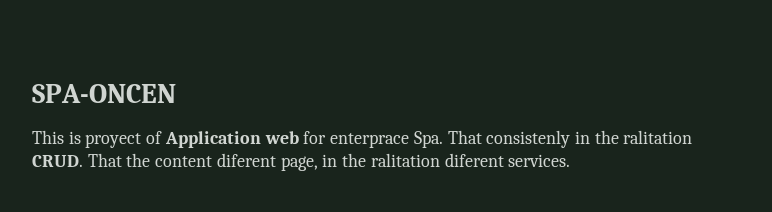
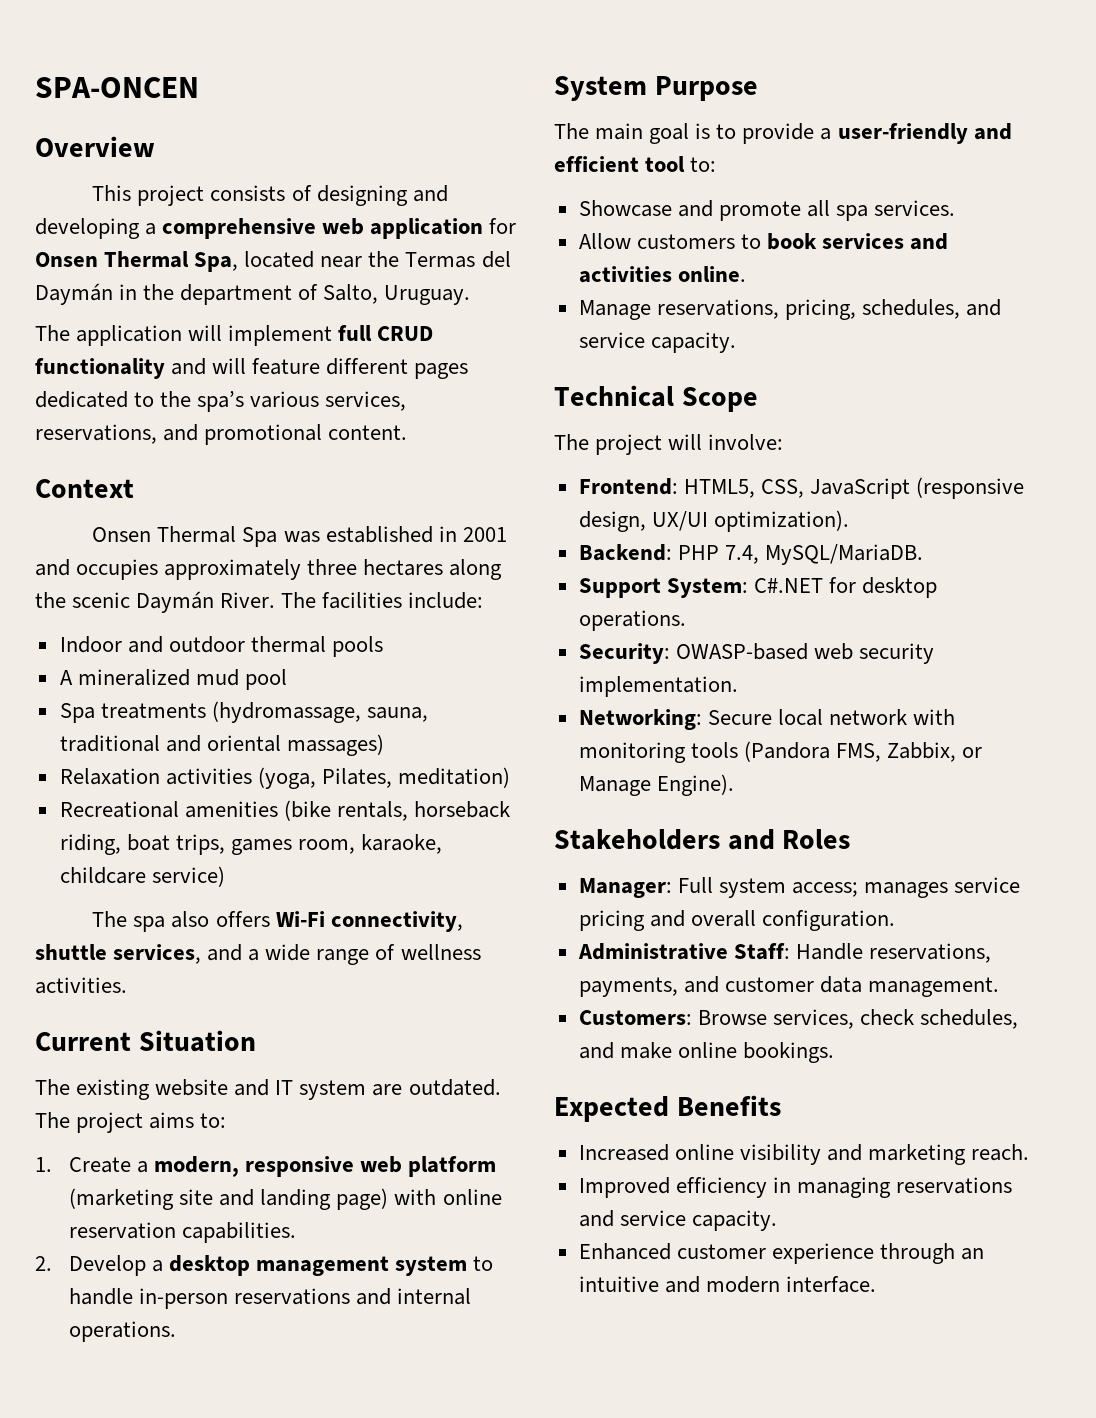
+ Overview
- This is proyect of Application web for enterprace Spa. That consistenly in the ralitation CRUD. That the content diferent page, in the ralitation diferent services.
+ This project consists of designing and developing a comprehensive web application for Onsen Thermal Spa, located near the Termas del Daymán in the department of Salto, Uruguay.
+ The application will implement full CRUD functionality and will feature different pages dedicated to the spa’s various services, reservations, and promotional content.
+ Context
+ Onsen Thermal Spa was established in 2001 and occupies approximately three hectares along the scenic Daymán River. The facilities include:
+ Indoor and outdoor thermal pools
+ A mineralized mud pool
+ Spa treatments (hydromassage, sauna, traditional and oriental massages)
+ Relaxation activities (yoga, Pilates, meditation)
+ Recreational amenities (bike rentals, horseback riding, boat trips, games room, karaoke, childcare service)
+ The spa also offers Wi-Fi connectivity, shuttle services, and a wide range of wellness activities.
+ Current Situation
+ The existing website and IT system are outdated. The project aims to:
+ 1. Create a modern, responsive web platform (marketing site and landing page) with online reservation capabilities.
+ 2. Develop a desktop management system to handle in-person reservations and internal operations.
+ System Purpose
+ The main goal is to provide a user-friendly and efficient tool to:
+ Showcase and promote all spa services.
+ Allow customers to book services and activities online.
+ Manage reservations, pricing, schedules, and service capacity.
+ Technical Scope
+ The project will involve:
+ Frontend: HTML5, CSS, JavaScript (responsive design, UX/UI optimization).
+ Backend: PHP 7.4, MySQL/MariaDB.
+ Support System: C#.NET for desktop operations.
+ Security: OWASP-based web security implementation.
+ Networking: Secure local network with monitoring tools (Pandora FMS, Zabbix, or Manage Engine).
+ Stakeholders and Roles
+ Manager: Full system access; manages service pricing and overall configuration.
+ Administrative Staff: Handle reservations, payments, and customer data management.
+ Customers: Browse services, check schedules, and make online bookings.
+ Expected Benefits
+ Increased online visibility and marketing reach.
+ Improved efficiency in managing reservations and service capacity.
+ Enhanced customer experience through an intuitive and modern interface.

